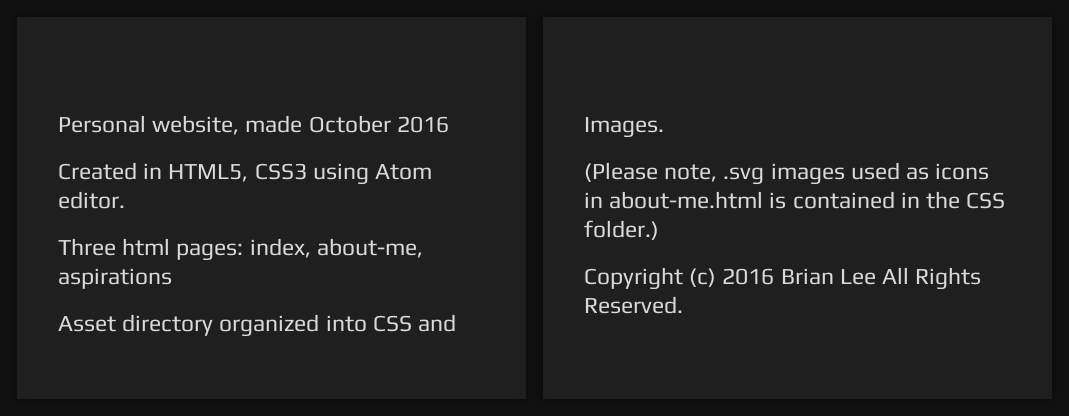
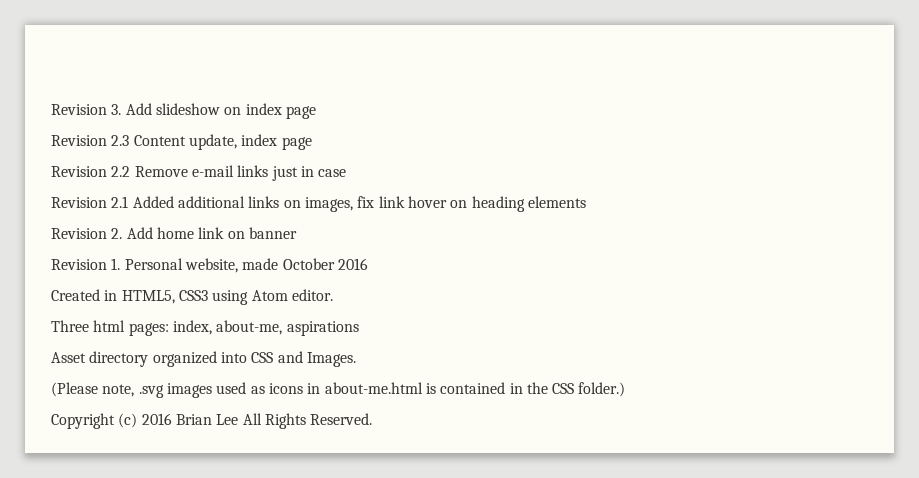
- Personal website, made October 2016
+ Revision 3. Add slideshow on index page
+ Revision 2.3 Content update, index page
+ Revision 2.2 Remove e-mail links just in case
+ Revision 2.1 Added additional links on images, fix link hover on heading elements
+ Revision 2. Add home link on banner
+ Revision 1. Personal website, made October 2016

